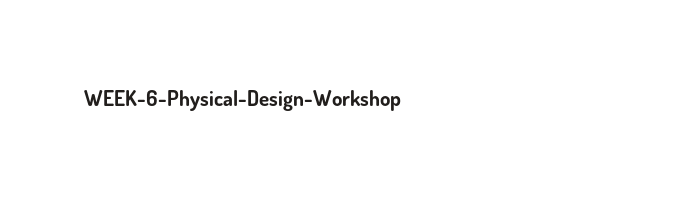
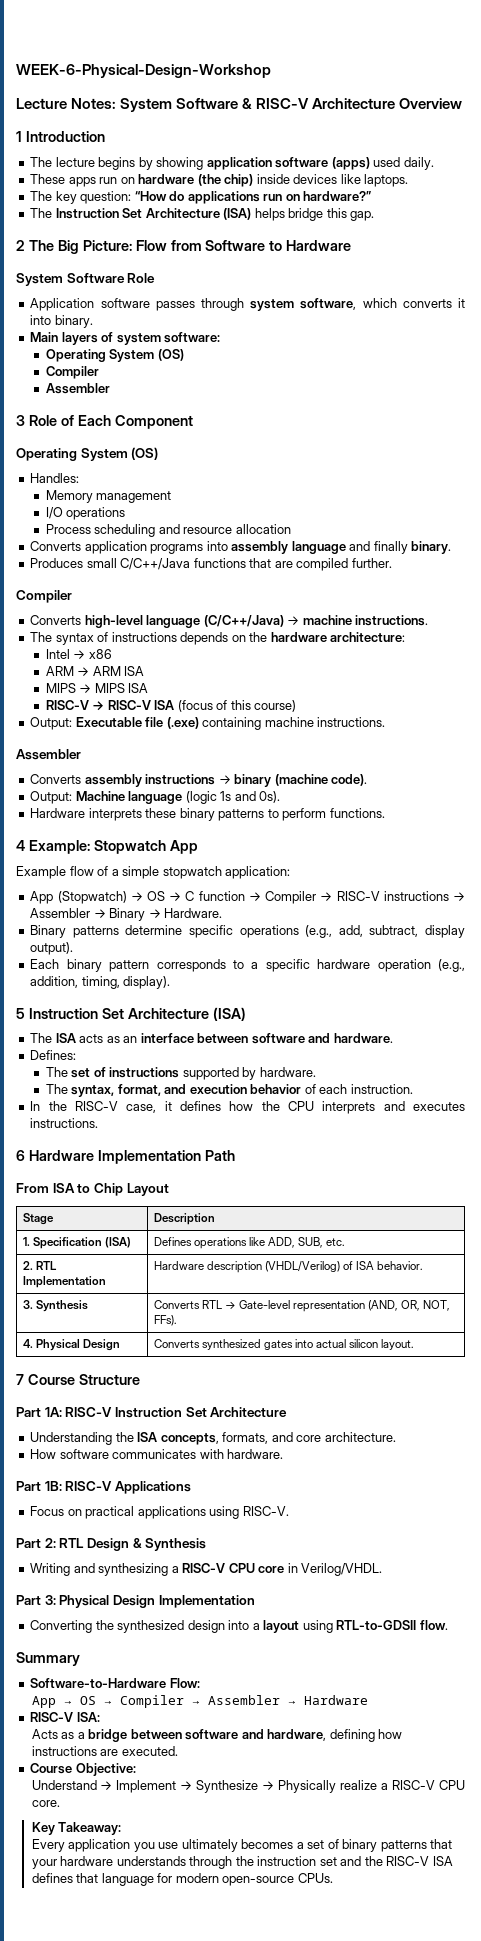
+ Lecture Notes: System Software & RISC-V Architecture Overview
+ 1 Introduction
+ The lecture begins by showing application software (apps) used daily.
+ These apps run on hardware (the chip) inside devices like laptops.
+ The key question: “How do applications run on hardware?”
+ The Instruction Set Architecture (ISA) helps bridge this gap.
+ 2 The Big Picture: Flow from Software to Hardware
+ System Software Role
+ Application software passes through system software, which converts it into binary.
+ Main layers of system software:
+ Operating System (OS)
+ Compiler
+ Assembler
+ 3 Role of Each Component
+ Operating System (OS)
+ Handles:
+ Memory management
+ I/O operations
+ Process scheduling and resource allocation
+ Converts application programs into assembly language and finally binary.
+ Produces small C/C++/Java functions that are compiled further.
+ Compiler
+ Converts high-level language (C/C++/Java) → machine instructions.
+ The syntax of instructions depends on the hardware architecture:
+ Intel → x86
+ ARM → ARM ISA
+ MIPS → MIPS ISA
+ RISC-V → RISC-V ISA (focus of this course)
+ Output: Executable file (.exe) containing machine instructions.
+ Assembler
+ Converts assembly instructions → binary (machine code).
+ Output: Machine language (logic 1s and 0s).
+ Hardware interprets these binary patterns to perform functions.
+ 4 Example: Stopwatch App
+ Example flow of a simple stopwatch application:
+ App (Stopwatch) → OS → C function → Compiler → RISC-V instructions → Assembler → Binary → Hardware.
+ Binary patterns determine specific operations (e.g., add, subtract, display output).
+ Each binary pattern corresponds to a specific hardware operation (e.g., addition, timing, display).
+ 5 Instruction Set Architecture (ISA)
+ The ISA acts as an interface between software and hardware.
+ Defines:
+ The set of instructions supported by hardware.
+ The syntax, format, and execution behavior of each instruction.
+ In the RISC-V case, it defines how the CPU interprets and executes instructions.
+ 6 Hardware Implementation Path
+ From ISA to Chip Layout
+ Stage | Description
+ 1. Specification (ISA) | Defines operations like ADD, SUB, etc.
+ 2. RTL Implementation | Hardware description (VHDL/Verilog) of ISA behavior.
+ 3. Synthesis | Converts RTL → Gate-level representation (AND, OR, NOT, FFs).
+ 4. Physical Design | Converts synthesized gates into actual silicon layout.
+ 7 Course Structure
+ Part 1A: RISC-V Instruction Set Architecture
+ Understanding the ISA concepts, formats, and core architecture.
+ How software communicates with hardware.
+ Part 1B: RISC-V Applications
+ Focus on practical applications using RISC-V.
+ Part 2: RTL Design & Synthesis
+ Writing and synthesizing a RISC-V CPU core in Verilog/VHDL.
+ Part 3: Physical Design Implementation
+ Converting the synthesized design into a layout using RTL-to-GDSII flow.
+ Summary
+ Software-to-Hardware Flow:
+ App → OS → Compiler → Assembler → Hardware
+ RISC-V ISA:
+ Acts as a bridge between software and hardware, defining how instructions are executed.
+ Course Objective:
+ Understand → Implement → Synthesize → Physically realize a RISC-V CPU core.
+ Key Takeaway:
+ Every application you use ultimately becomes a set of binary patterns that your hardware understands through the instruction set and the RISC-V ISA defines that language for modern open-source CPUs.

